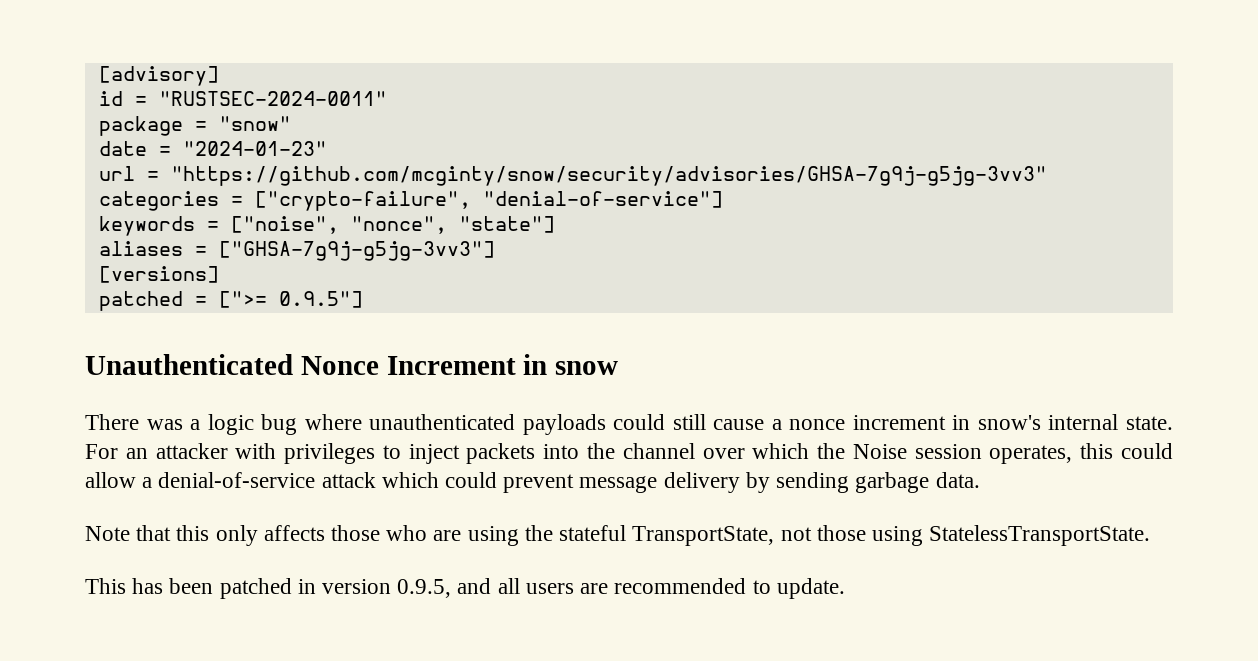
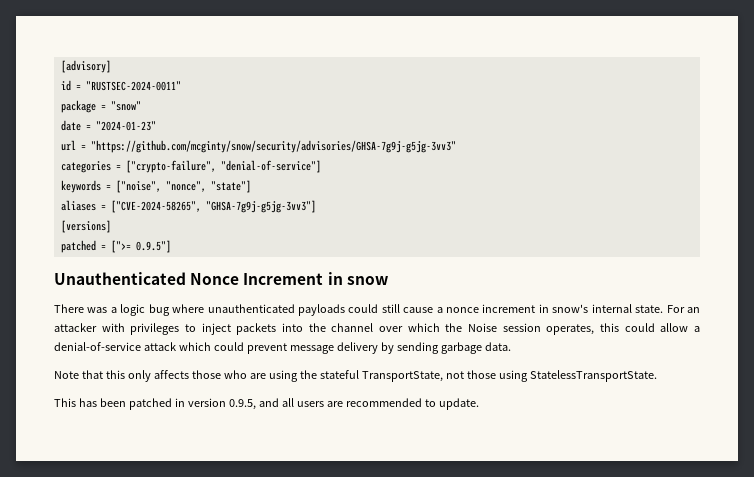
- aliases = ["GHSA-7g9j-g5jg-3vv3"]
+ aliases = ["CVE-2024-58265", "GHSA-7g9j-g5jg-3vv3"]

